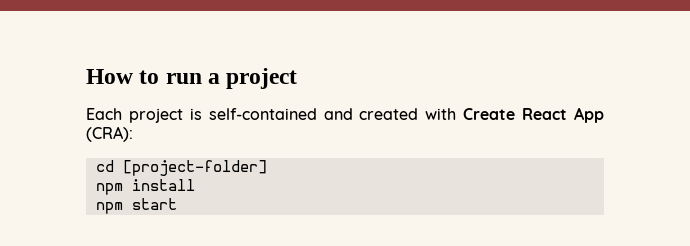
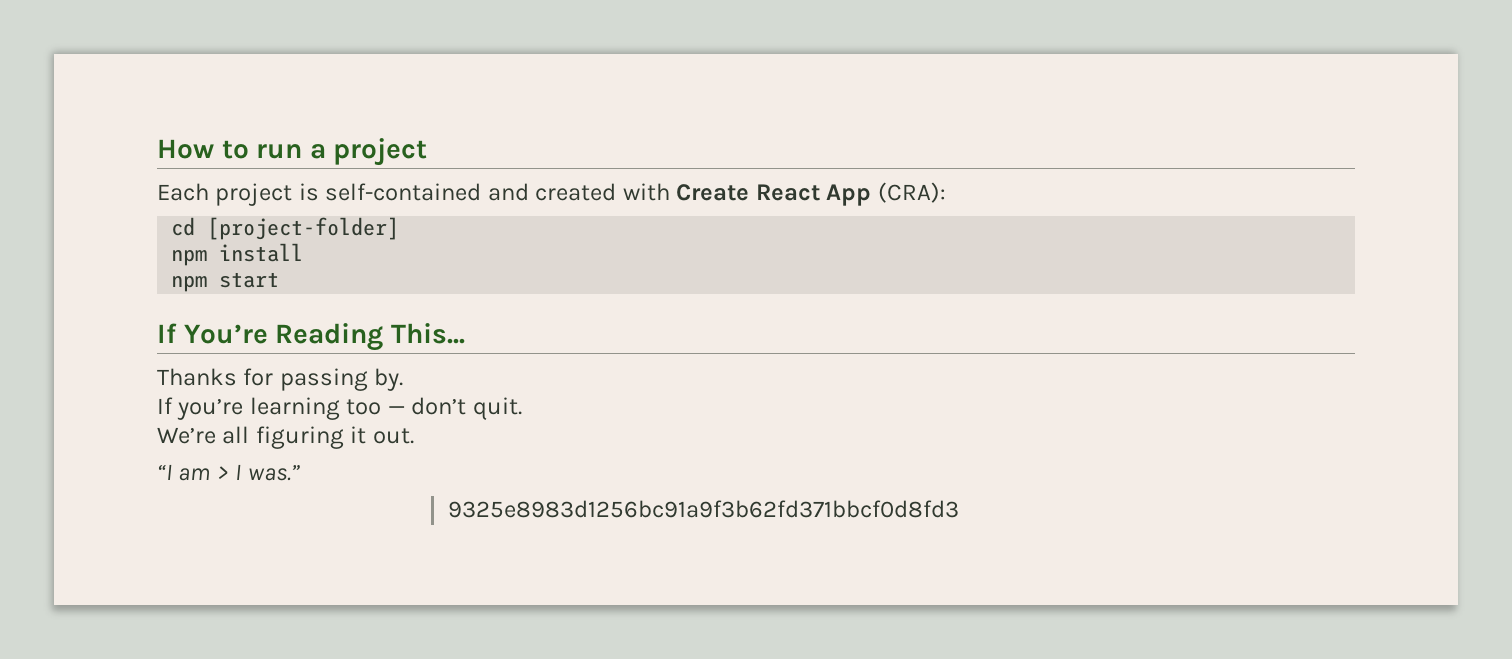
+ If You’re Reading This...
+ Thanks for passing by.
+ If you’re learning too — don’t quit.
+ We’re all figuring it out.
+ “I am > I was.”
+ 9325e8983d1256bc91a9f3b62fd371bbcf0d8fd3

